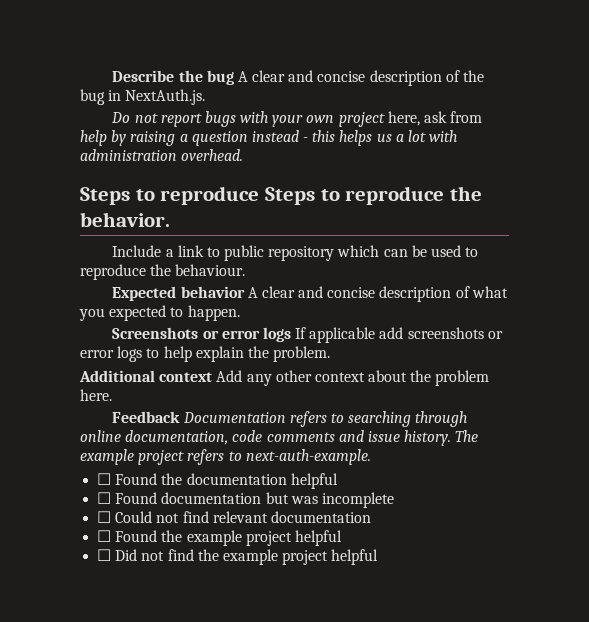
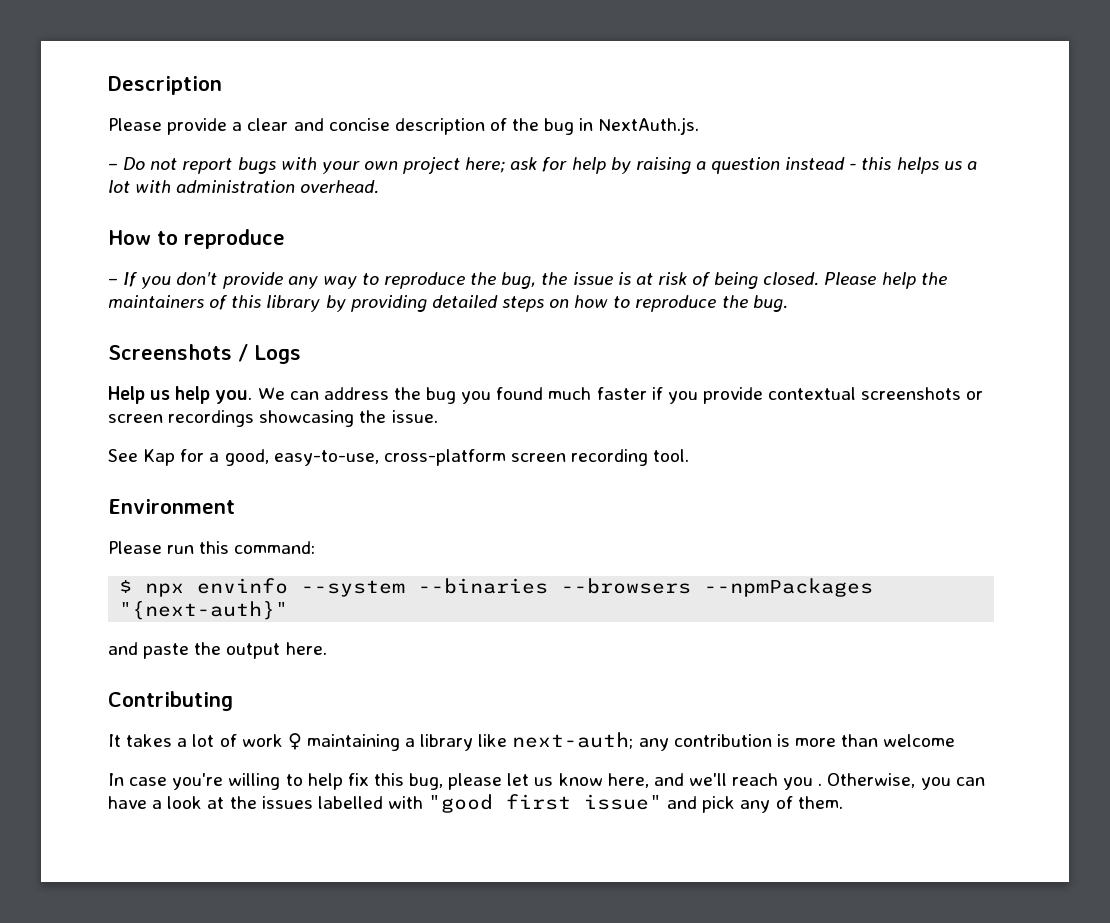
- Describe the bug A clear and concise description of the bug in NextAuth.js.
+ Description
+ Please provide a clear and concise description of the bug in NextAuth.js.
- Do not report bugs with your own project here, ask from help by raising a question instead - this helps us a lot with administration overhead.
+ – Do not report bugs with your own project here; ask for help by raising a question instead - this helps us a lot with administration overhead.
- Steps to reproduce Steps to reproduce the behavior.
- Include a link to public repository which can be used to reproduce the behaviour.
- Expected behavior A clear and concise description of what you expected to happen.
- Screenshots or error logs If applicable add screenshots or error logs to help explain the problem.
- Additional context Add any other context about the problem here.
- Feedback Documentation refers to searching through online documentation, code comments and issue history. The example project refers to next-auth-example.
- ☐ Found the documentation helpful
- ☐ Found documentation but was incomplete
- ☐ Could not find relevant documentation
- ☐ Found the example project helpful
- ☐ Did not find the example project helpful
+ How to reproduce
+ – If you don't provide any way to reproduce the bug, the issue is at risk of being closed. Please help the maintainers of this library by providing detailed steps on how to reproduce the bug.
+ Screenshots / Logs
+ Help us help you. We can address the bug you found much faster if you provide contextual screenshots or screen recordings showcasing the issue.
+ See Kap for a good, easy-to-use, cross-platform screen recording tool.
+ Environment
+ Please run this command:
+ $ npx envinfo --system --binaries --browsers --npmPackages "{next-auth}"
+ and paste the output here.
+ Contributing
+ It takes a lot of work ♀ maintaining a library like next-auth; any contribution is more than welcome
+ In case you're willing to help fix this bug, please let us know here, and we'll reach you . Otherwise, you can have a look at the issues labelled with "good first issue" and pick any of them.

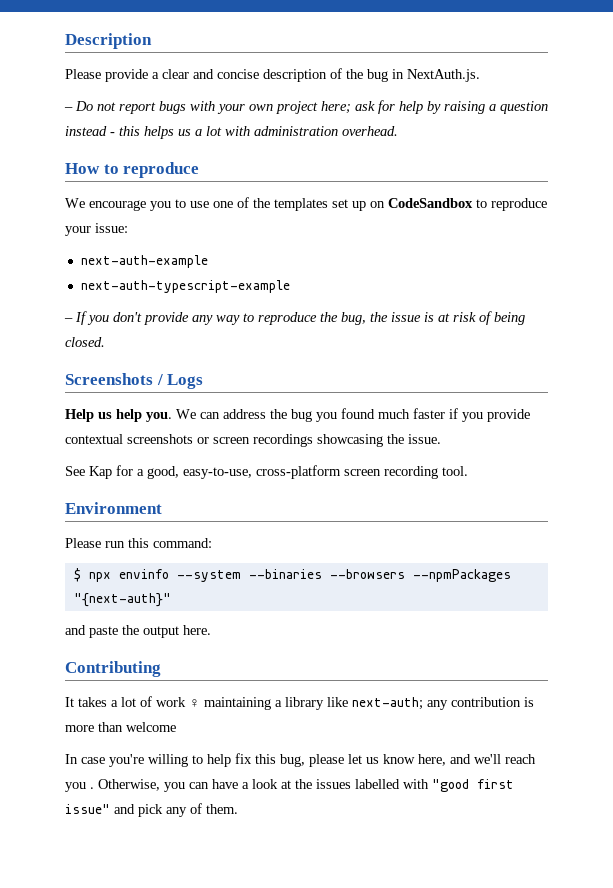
+ We encourage you to use one of the templates set up on CodeSandbox to reproduce your issue:
+ next-auth-example
+ next-auth-typescript-example
- Please help the maintainers of this library by providing detailed steps on how to reproduce the bug.

